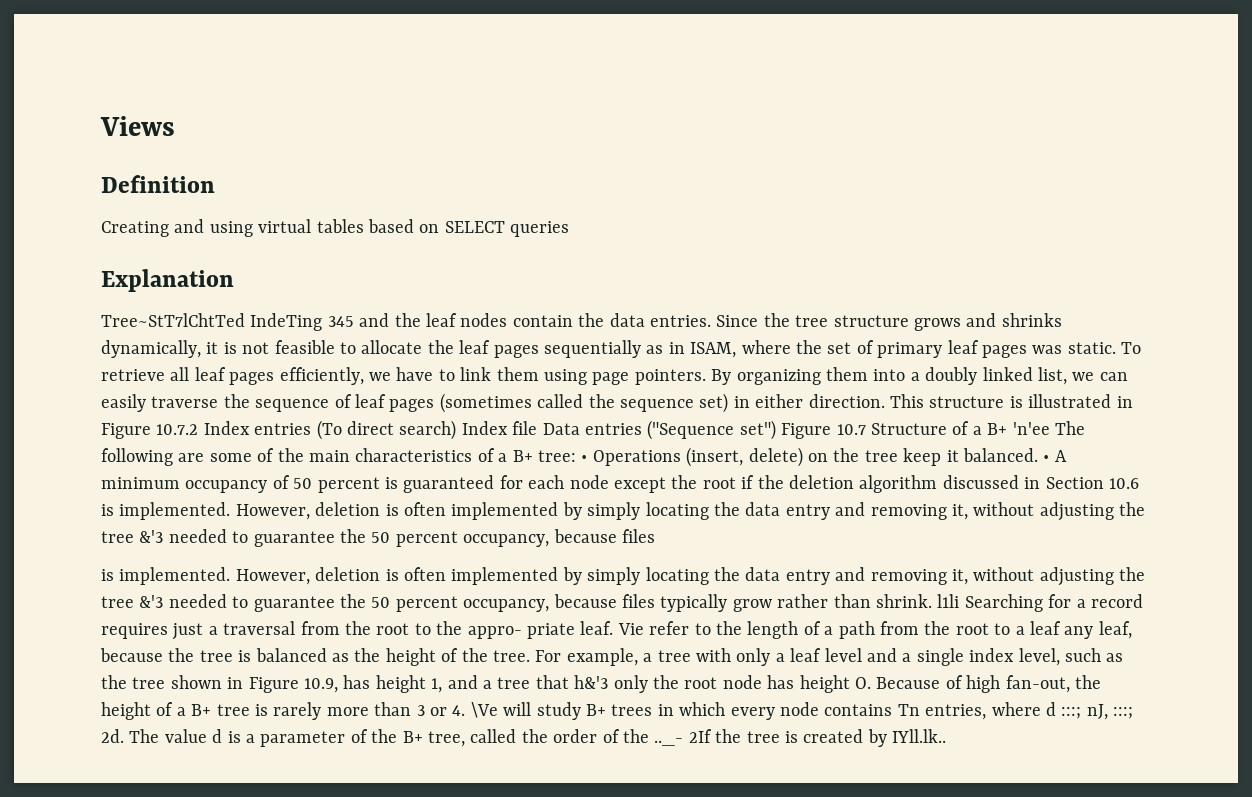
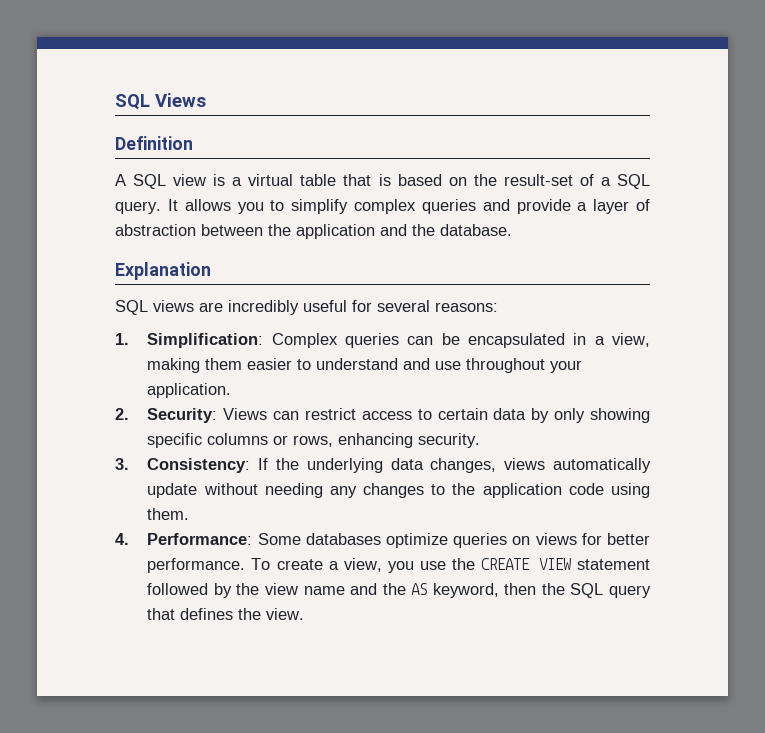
- Views
+ SQL Views
- Creating and using virtual tables based on SELECT queries
+ A SQL view is a virtual table that is based on the result-set of a SQL query. It allows you to simplify complex queries and provide a layer of abstraction between the application and the database.
  Explanation
- Tree~StT7lChtTed IndeTing 345 and the leaf nodes contain the data entries. Since the tree structure grows and shrinks dynamically, it is not feasible to allocate the leaf pages sequentially as in ISAM, where the set of primary leaf pages was static. To retrieve all leaf pages efficiently, we have to link them using page pointers. By organizing them into a doubly linked list, we can easily traverse the sequence of leaf pages (sometimes called the sequence set) in either direction. This structure is illustrated in Figure 10.7.2 Index entries (To direct search) Index file Data entries ("Sequence set") Figure 10.7 Structure of a B+ 'n'ee The following are some of the main characteristics of a B+ tree: • Operations (insert, delete) on the tree keep it balanced. • A minimum occupancy of 50 percent is guaranteed for each node except the root if the deletion algorithm discussed in Section 10.6 is implemented. However, deletion is often implemented by simply locating the data entry and removing it, without adjusting the tree &'3 needed to guarantee the 50 percent occupancy, because files
- is implemented. However, deletion is often implemented by simply locating the data entry and removing it, without adjusting the tree &'3 needed to guarantee the 50 percent occupancy, because files typically grow rather than shrink. l1li Searching for a record requires just a traversal from the root to the appro- priate leaf. Vie refer to the length of a path from the root to a leaf any leaf, because the tree is balanced as the height of the tree. For example, a tree with only a leaf level and a single index level, such as the tree shown in Figure 10.9, has height 1, and a tree that h&'3 only the root node has height O. Because of high fan-out, the height of a B+ tree is rarely more than 3 or 4. \Ve will study B+ trees in which every node contains Tn entries, where d :::; nJ, :::; 2d. The value d is a parameter of the B+ tree, called the order of the .._- 2If the tree is created by IYll.lk..
+ SQL views are incredibly useful for several reasons:
+ 1. Simplification: Complex queries can be encapsulated in a view, making them easier to understand and use throughout your application.
+ 2. Security: Views can restrict access to certain data by only showing specific columns or rows, enhancing security.
+ 3. Consistency: If the underlying data changes, views automatically update without needing any changes to the application code using them.
+ 4. Performance: Some databases optimize queries on views for better performance. To create a view, you use the CREATE VIEW statement followed by the view name and the AS keyword, then the SQL query that defines the view.

